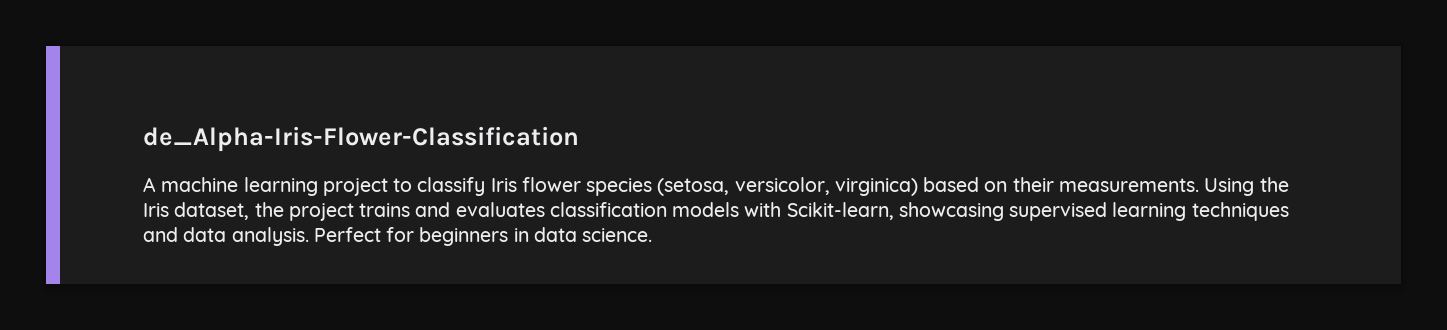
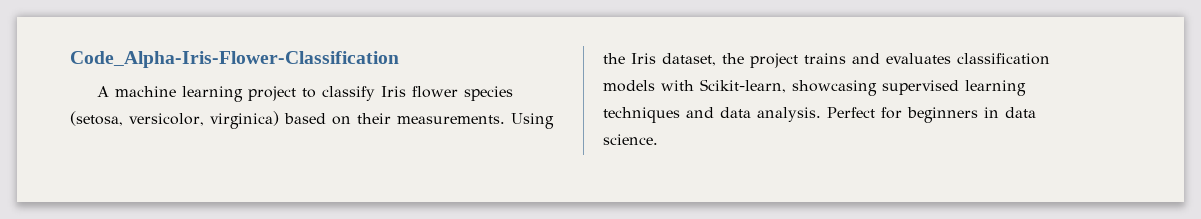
- de_Alpha-Iris-Flower-Classification
+ Code_Alpha-Iris-Flower-Classification

